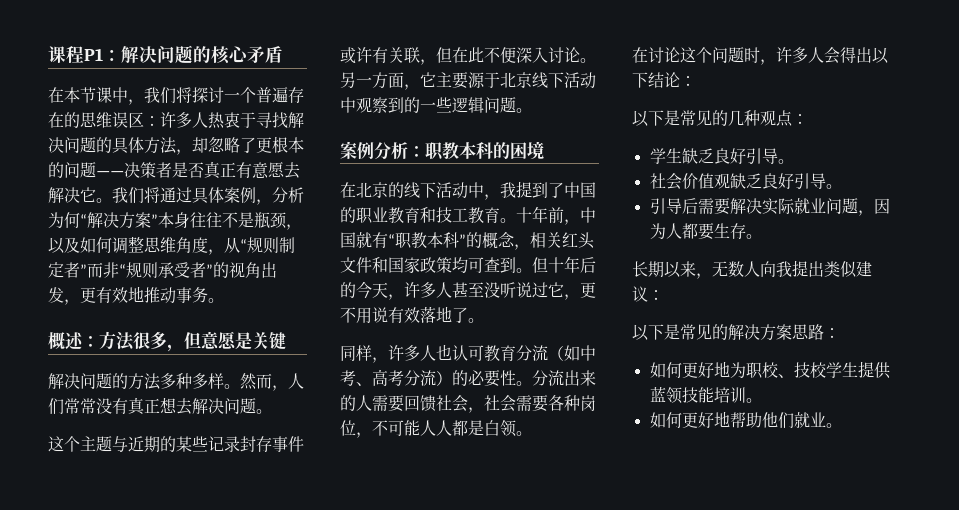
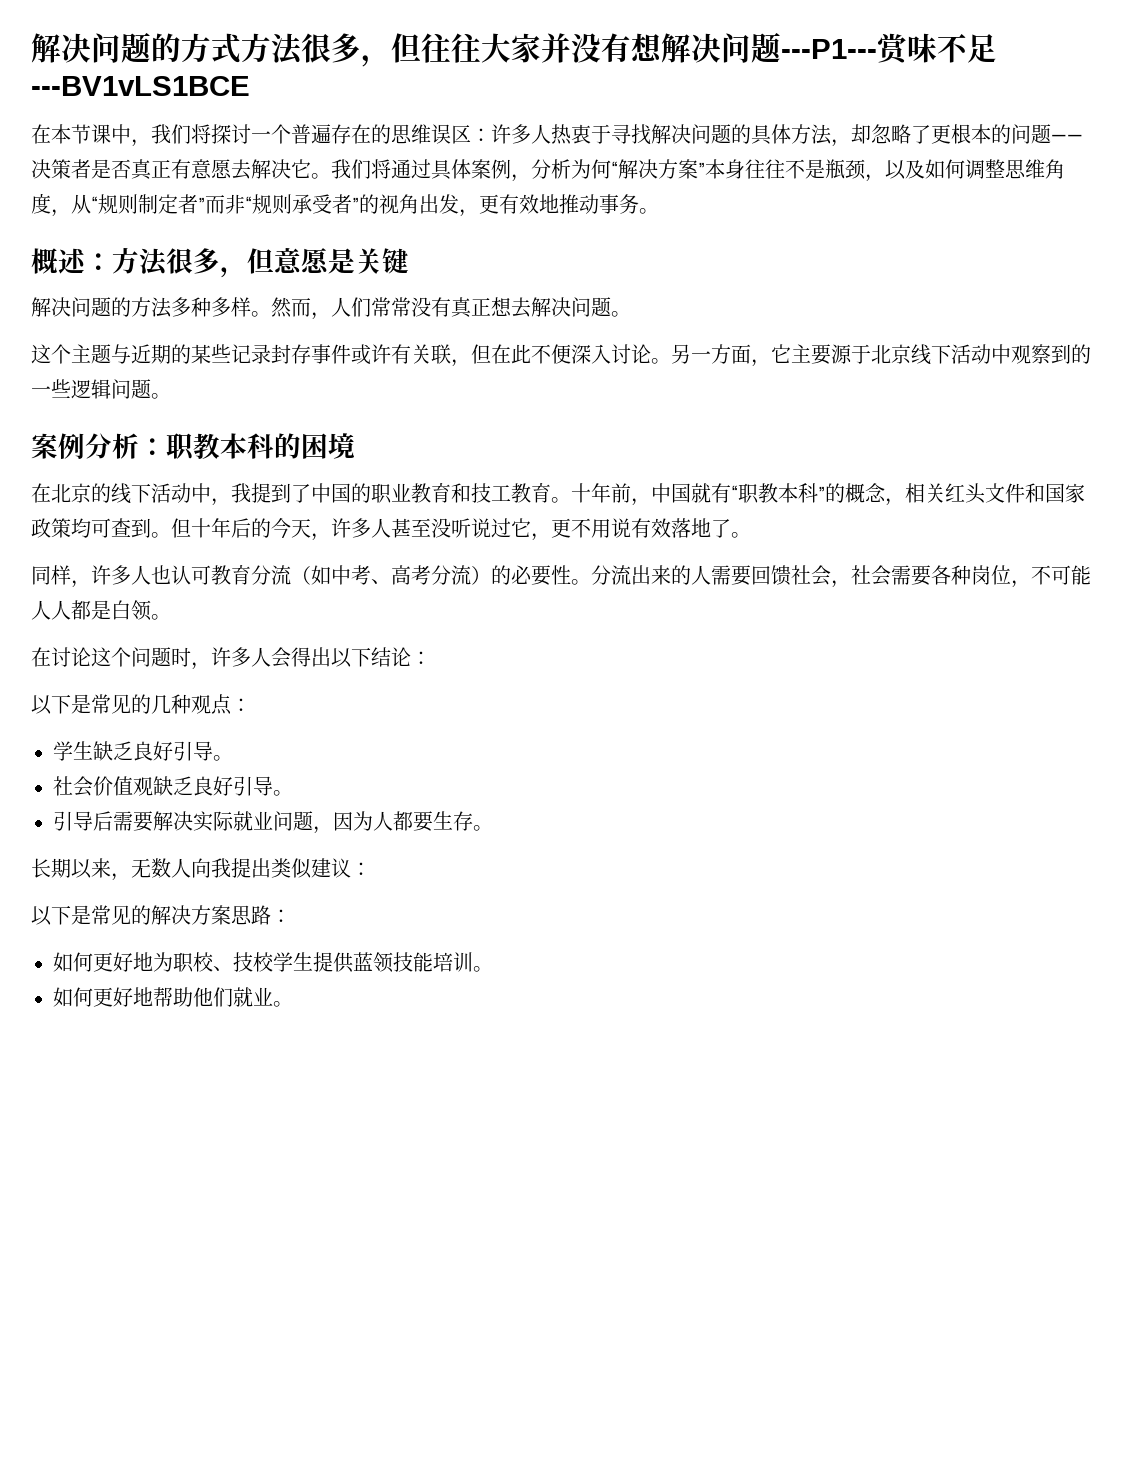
- 课程P1：解决问题的核心矛盾
+ 解决问题的方式方法很多，但往往大家并没有想解决问题---P1---赏味不足---BV1vLS1BCE

